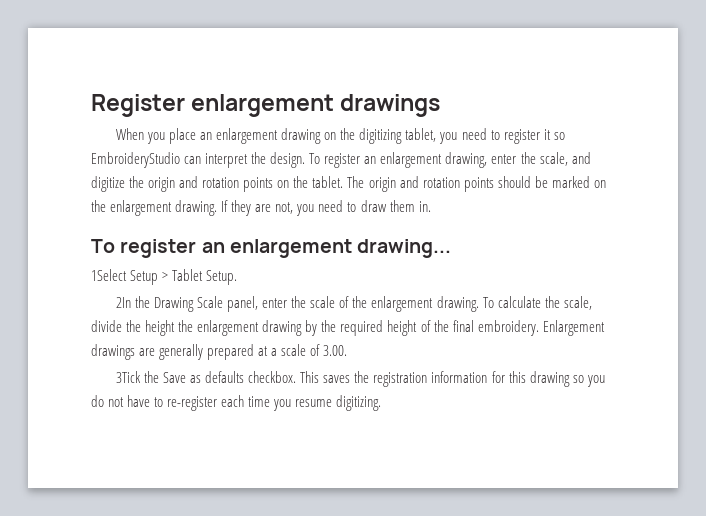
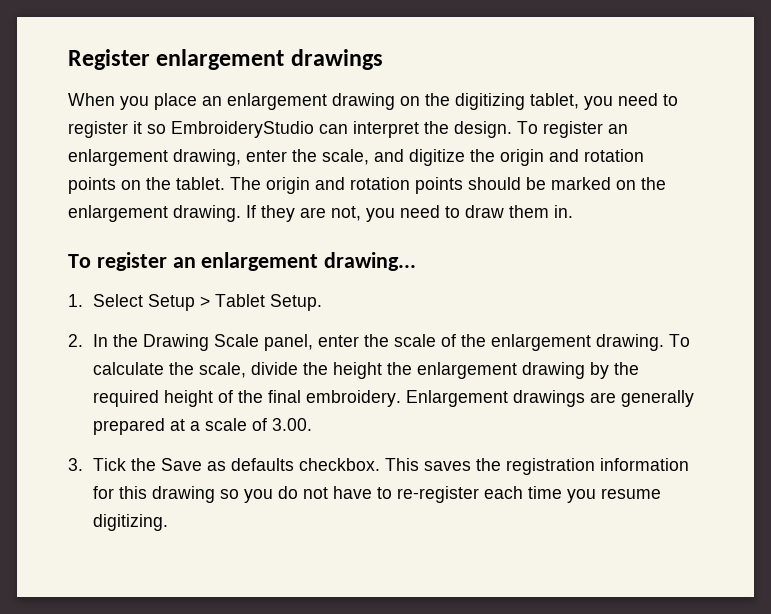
- 1Select Setup > Tablet Setup.
+ 1. Select Setup > Tablet Setup.
- 2In the Drawing Scale panel, enter the scale of the enlargement drawing.
+ 2. In the Drawing Scale panel, enter the scale of the enlargement drawing.
- 3Tick the Save as defaults checkbox.
+ 3. Tick the Save as defaults checkbox.

